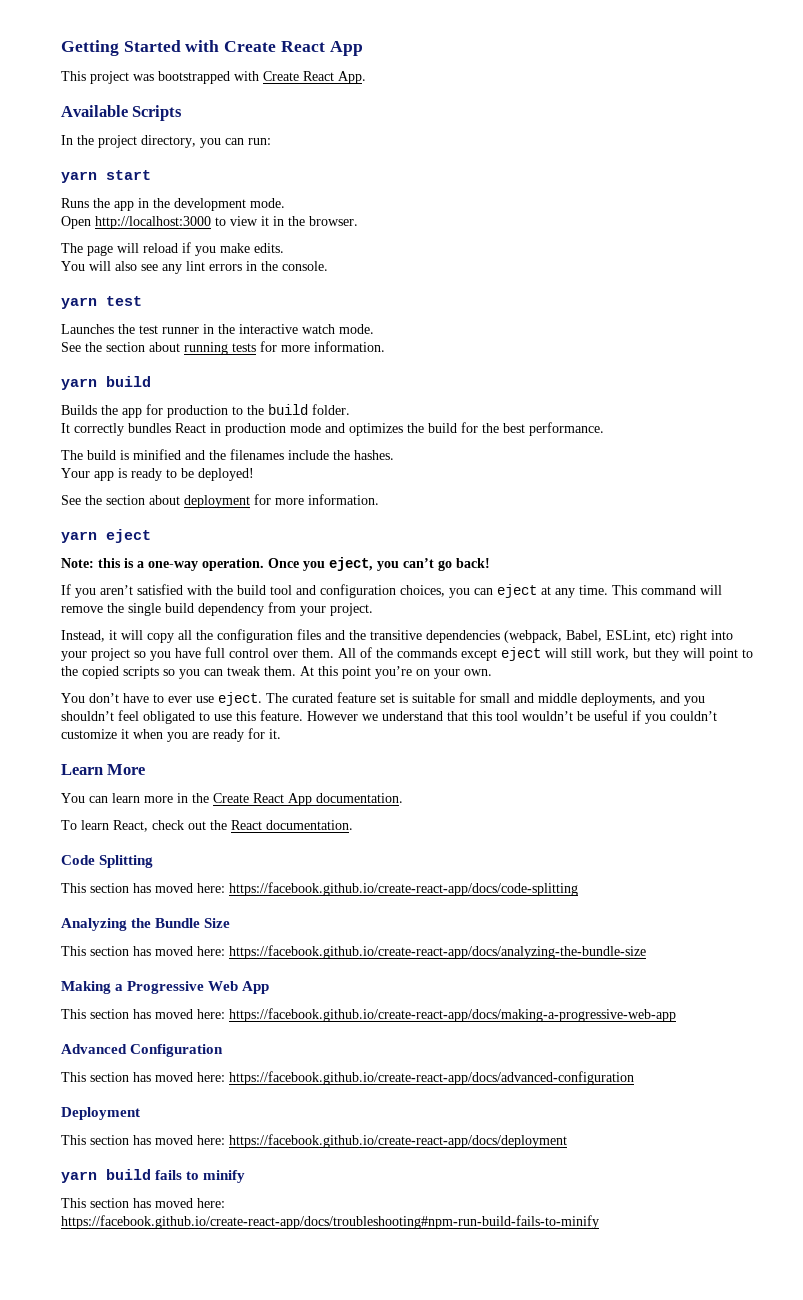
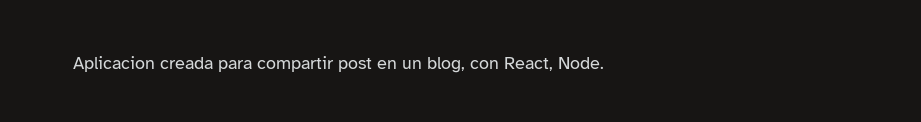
- Getting Started with Create React App
- This project was bootstrapped with Create React App.
- Available Scripts
- In the project directory, you can run:
- yarn start
- Runs the app in the development mode.
- Open http://localhost:3000 to view it in the browser.
- The page will reload if you make edits.
- You will also see any lint errors in the console.
- yarn test
- Launches the test runner in the interactive watch mode.
- See the section about running tests for more information.
- yarn build
- Builds the app for production to the build folder.
- It correctly bundles React in production mode and optimizes the build for the best performance.
- The build is minified and the filenames include the hashes.
- Your app is ready to be deployed!
- See the section about deployment for more information.
- yarn eject
- Note: this is a one-way operation. Once you eject, you can’t go back!
- If you aren’t satisfied with the build tool and configuration choices, you can eject at any time. This command will remove the single build dependency from your project.
- Instead, it will copy all the configuration files and the transitive dependencies (webpack, Babel, ESLint, etc) right into your project so you have full control over them. All of the commands except eject will still work, but they will point to the copied scripts so you can tweak them. At this point you’re on your own.
- You don’t have to ever use eject. The curated feature set is suitable for small and middle deployments, and you shouldn’t feel obligated to use this feature. However we understand that this tool wouldn’t be useful if you couldn’t customize it when you are ready for it.
- Learn More
- You can learn more in the Create React App documentation.
- To learn React, check out the React documentation.
- Code Splitting
- This section has moved here: https://facebook.github.io/create-react-app/docs/code-splitting
- Analyzing the Bundle Size
- This section has moved here: https://facebook.github.io/create-react-app/docs/analyzing-the-bundle-size
- Making a Progressive Web App
- This section has moved here: https://facebook.github.io/create-react-app/docs/making-a-progressive-web-app
- Advanced Configuration
- This section has moved here: https://facebook.github.io/create-react-app/docs/advanced-configuration
- Deployment
- This section has moved here: https://facebook.github.io/create-react-app/docs/deployment
- yarn build fails to minify
- This section has moved here: https://facebook.github.io/create-react-app/docs/troubleshooting#npm-run-build-fails-to-minify
+ Aplicacion creada para compartir post en un blog, con React, Node.

